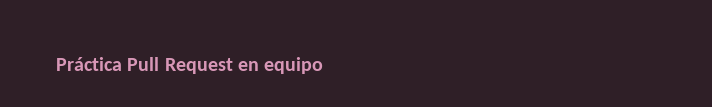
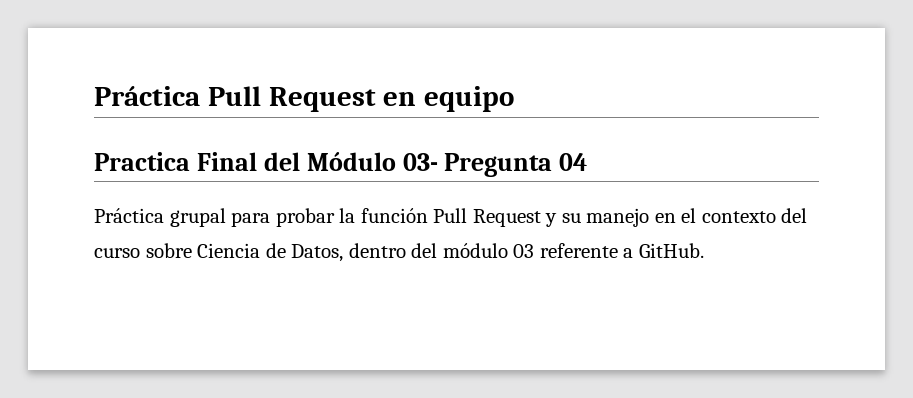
+ Practica Final del Módulo 03- Pregunta 04
+ Práctica grupal para probar la función Pull Request y su manejo en el contexto del curso sobre Ciencia de Datos, dentro del módulo 03 referente a GitHub.

